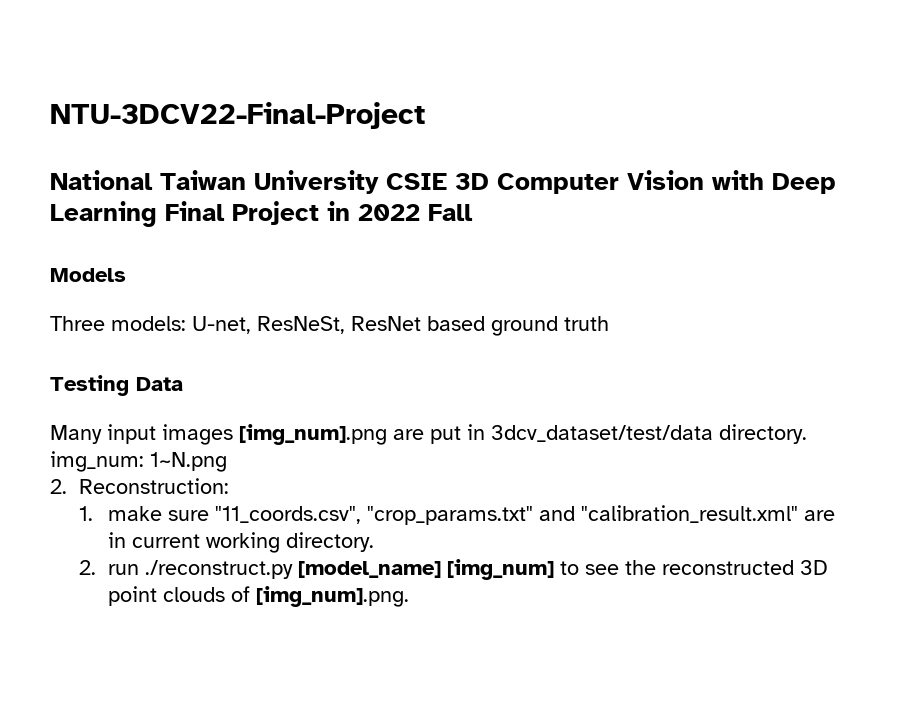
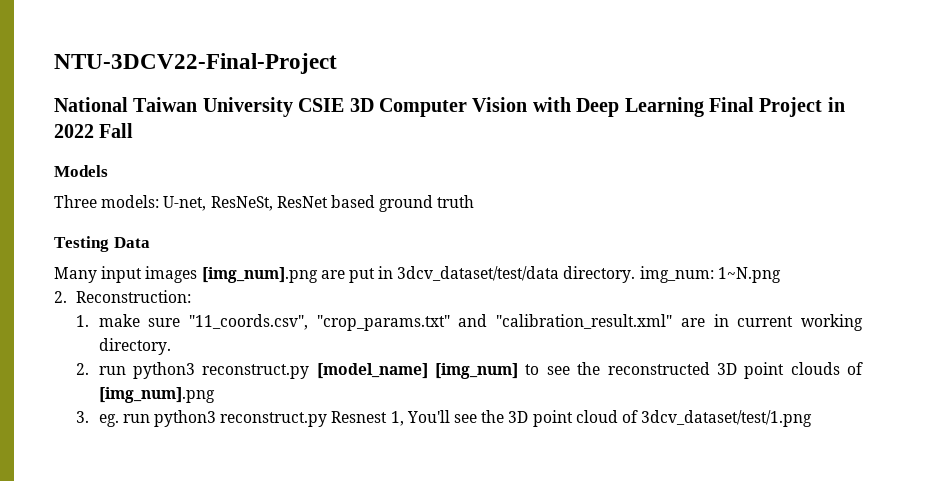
- 2. run ./reconstruct.py [model_name] [img_num] to see the reconstructed 3D point clouds of [img_num].png.
+ 2. run python3 reconstruct.py [model_name] [img_num] to see the reconstructed 3D point clouds of [img_num].png
+ 3. eg. run python3 reconstruct.py Resnest 1, You'll see the 3D point cloud of 3dcv_dataset/test/1.png

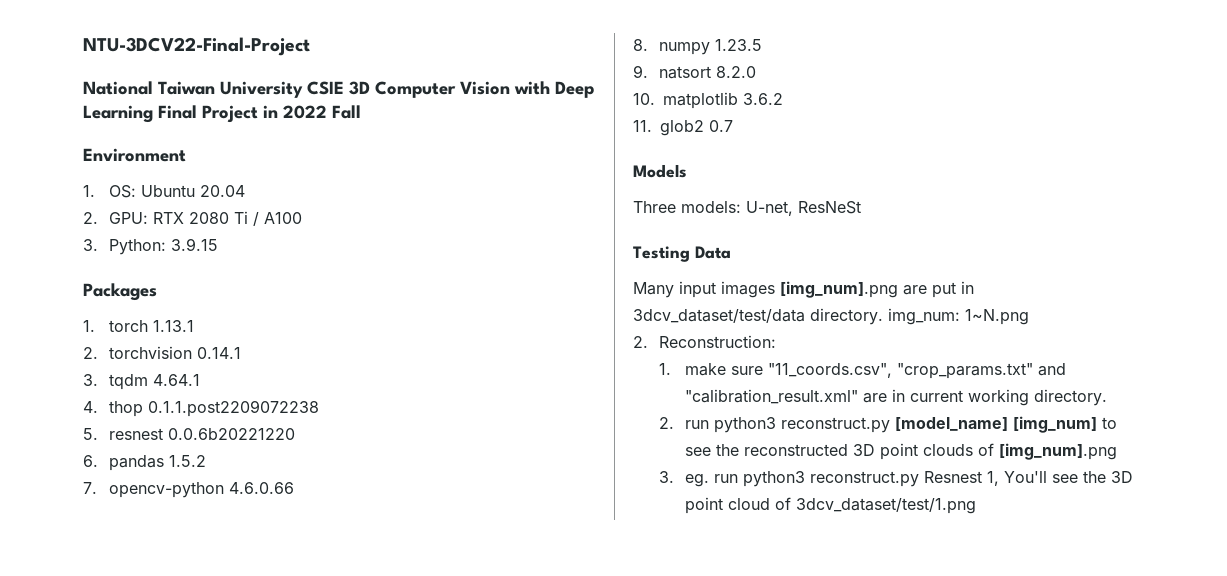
+ Environment
+ 1. OS: Ubuntu 20.04
+ 2. GPU: RTX 2080 Ti / A100
+ 3. Python: 3.9.15
+ Packages
+ 1. torch 1.13.1
+ 2. torchvision 0.14.1
+ 3. tqdm 4.64.1
+ 4. thop 0.1.1.post2209072238
+ 5. resnest 0.0.6b20221220
+ 6. pandas 1.5.2
+ 7. opencv-python 4.6.0.66
+ 8. numpy 1.23.5
+ 9. natsort 8.2.0
+ 10. matplotlib 3.6.2
+ 11. glob2 0.7
- Three models: U-net, ResNeSt, ResNet based ground truth
+ Three models: U-net, ResNeSt

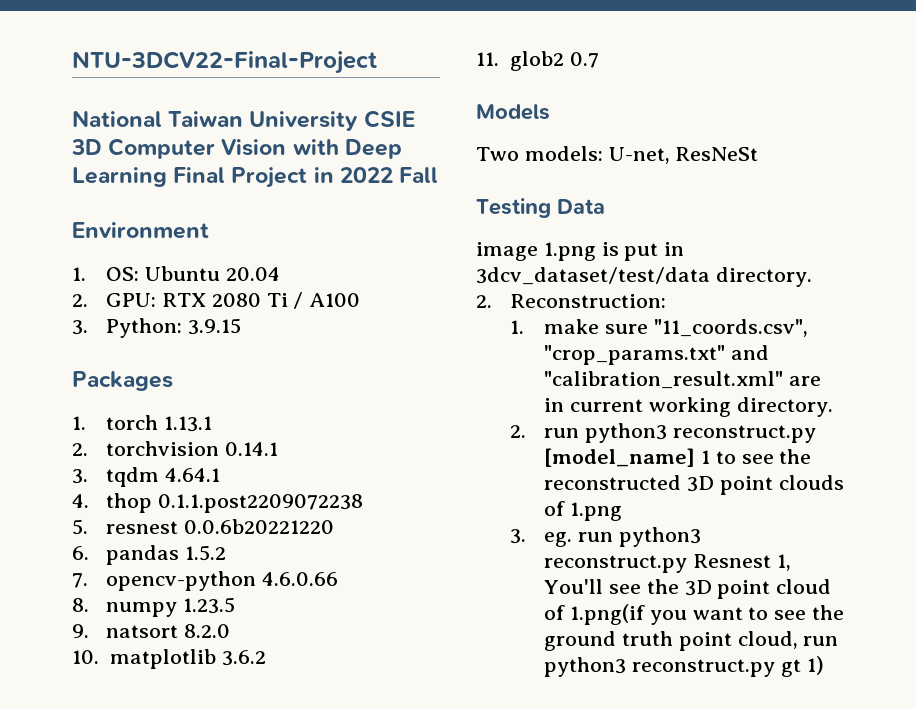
- Three models: U-net, ResNeSt
+ Two models: U-net, ResNeSt
- Many input images [img_num].png are put in 3dcv_dataset/test/data directory. img_num: 1~N.png
+ image 1.png is put in 3dcv_dataset/test/data directory.
- 2. run python3 reconstruct.py [model_name] [img_num] to see the reconstructed 3D point clouds of [img_num].png
+ 2. run python3 reconstruct.py [model_name] 1 to see the reconstructed 3D point clouds of 1.png
- 3. eg. run python3 reconstruct.py Resnest 1, You'll see the 3D point cloud of 3dcv_dataset/test/1.png
+ 3. eg. run python3 reconstruct.py Resnest 1, You'll see the 3D point cloud of 1.png(if you want to see the ground truth point cloud, run python3 reconstruct.py gt 1)

